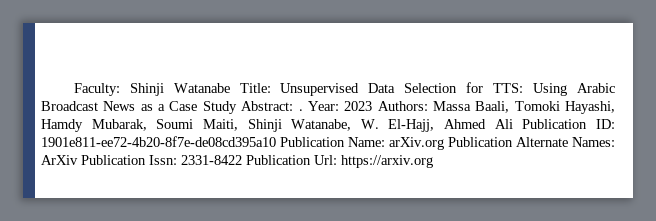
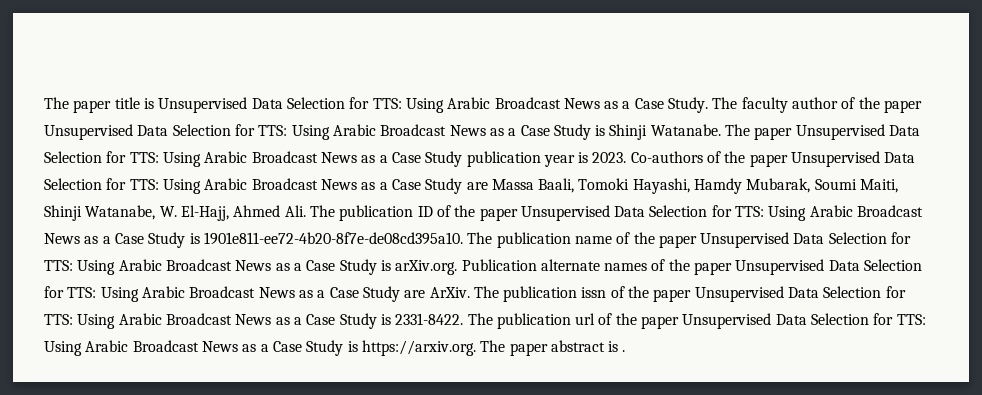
- Faculty: Shinji Watanabe Title: Unsupervised Data Selection for TTS: Using Arabic Broadcast News as a Case Study Abstract: . Year: 2023 Authors: Massa Baali, Tomoki Hayashi, Hamdy Mubarak, Soumi Maiti, Shinji Watanabe, W. El-Hajj, Ahmed Ali Publication ID: 1901e811-ee72-4b20-8f7e-de08cd395a10 Publication Name: arXiv.org Publication Alternate Names: ArXiv Publication Issn: 2331-8422 Publication Url: https://arxiv.org
+ The paper title is Unsupervised Data Selection for TTS: Using Arabic Broadcast News as a Case Study. The faculty author of the paper Unsupervised Data Selection for TTS: Using Arabic Broadcast News as a Case Study is Shinji Watanabe. The paper Unsupervised Data Selection for TTS: Using Arabic Broadcast News as a Case Study publication year is 2023. Co-authors of the paper Unsupervised Data Selection for TTS: Using Arabic Broadcast News as a Case Study are Massa Baali, Tomoki Hayashi, Hamdy Mubarak, Soumi Maiti, Shinji Watanabe, W. El-Hajj, Ahmed Ali. The publication ID of the paper Unsupervised Data Selection for TTS: Using Arabic Broadcast News as a Case Study is 1901e811-ee72-4b20-8f7e-de08cd395a10. The publication name of the paper Unsupervised Data Selection for TTS: Using Arabic Broadcast News as a Case Study is arXiv.org. Publication alternate names of the paper Unsupervised Data Selection for TTS: Using Arabic Broadcast News as a Case Study are ArXiv. The publication issn of the paper Unsupervised Data Selection for TTS: Using Arabic Broadcast News as a Case Study is 2331-8422. The publication url of the paper Unsupervised Data Selection for TTS: Using Arabic Broadcast News as a Case Study is https://arxiv.org. The paper abstract is .

